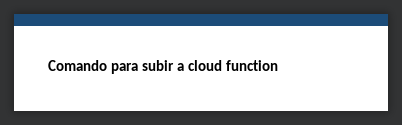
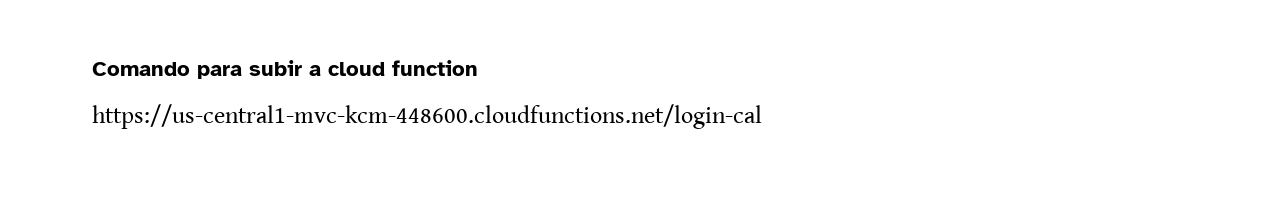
+ https://us-central1-mvc-kcm-448600.cloudfunctions.net/login-cal

